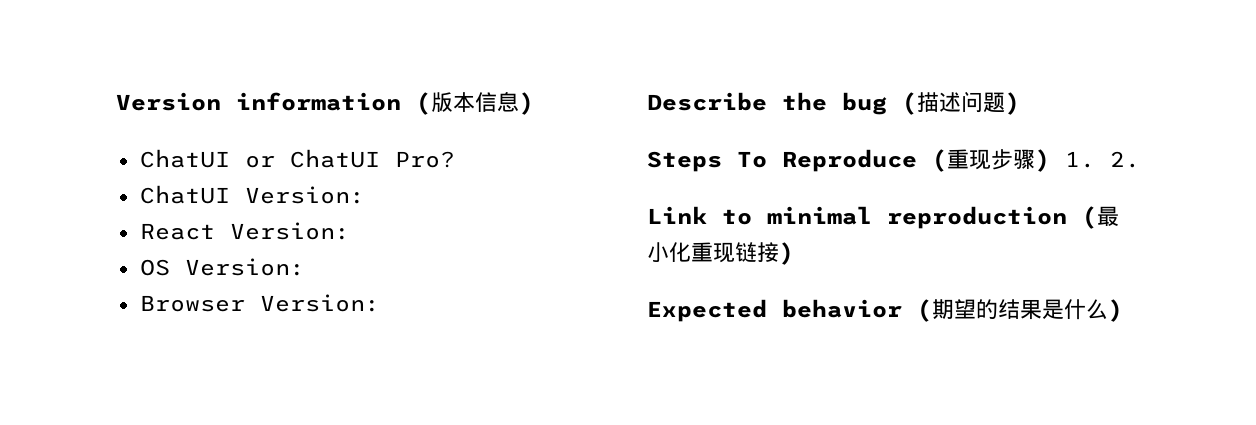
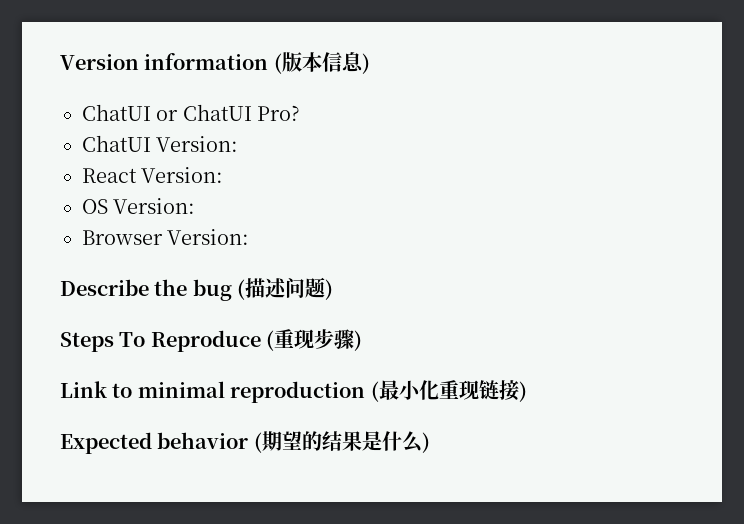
- Steps To Reproduce (重现步骤) 1. 2.
+ Steps To Reproduce (重现步骤)

